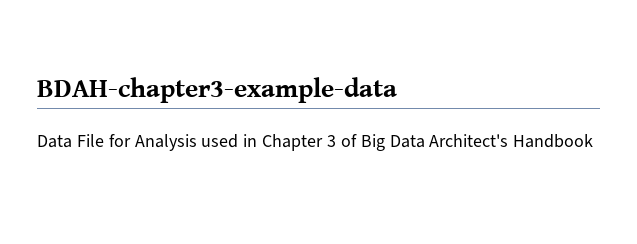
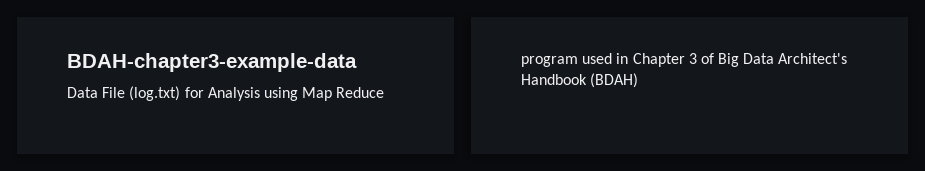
- Data File for Analysis used in Chapter 3 of Big Data Architect's Handbook
+ Data File (log.txt) for Analysis using Map Reduce program used in Chapter 3 of Big Data Architect's Handbook (BDAH)

